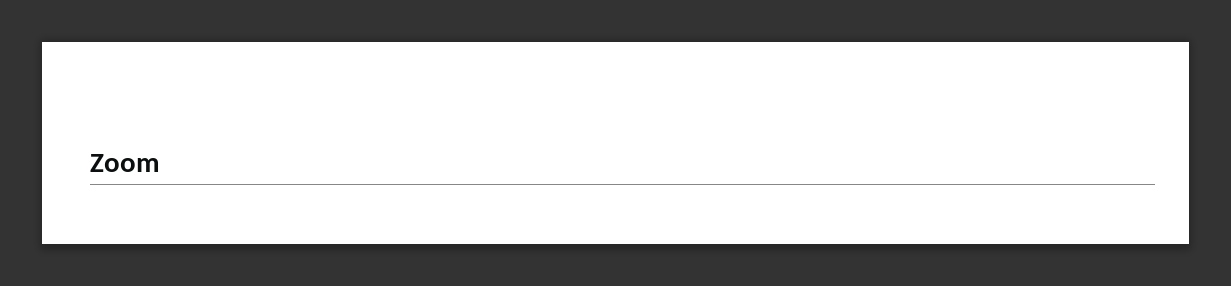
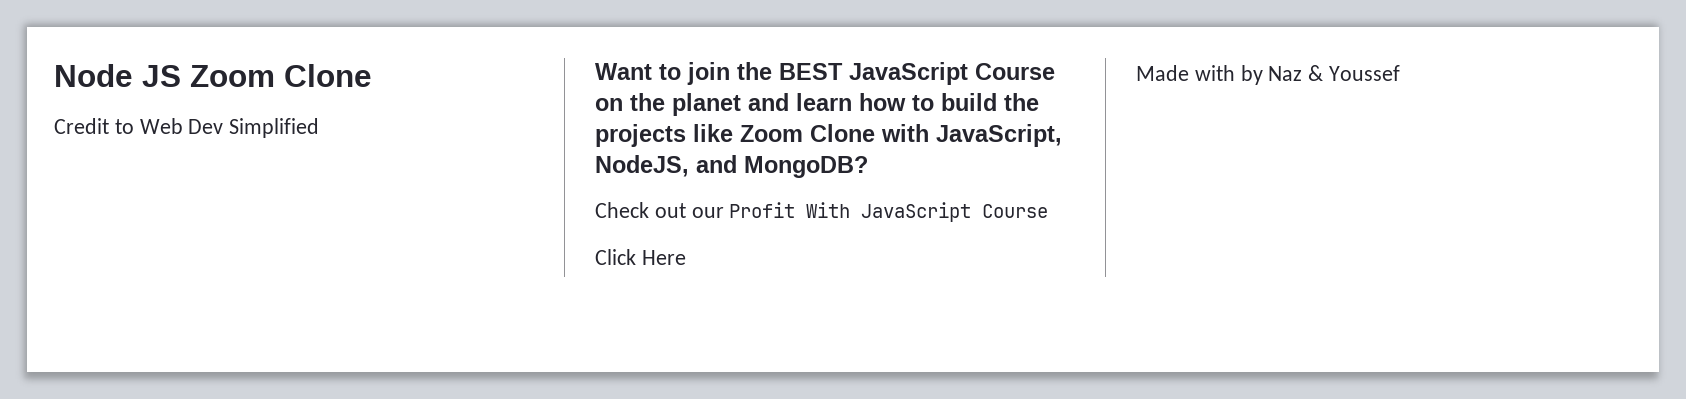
- Zoom
+ Node JS Zoom Clone
+ Credit to Web Dev Simplified
+ Want to join the BEST JavaScript Course on the planet and learn how to build the projects like Zoom Clone with JavaScript, NodeJS, and MongoDB?
+ Check out our Profit With JavaScript Course
+ Click Here
+ Made with by Naz & Youssef

